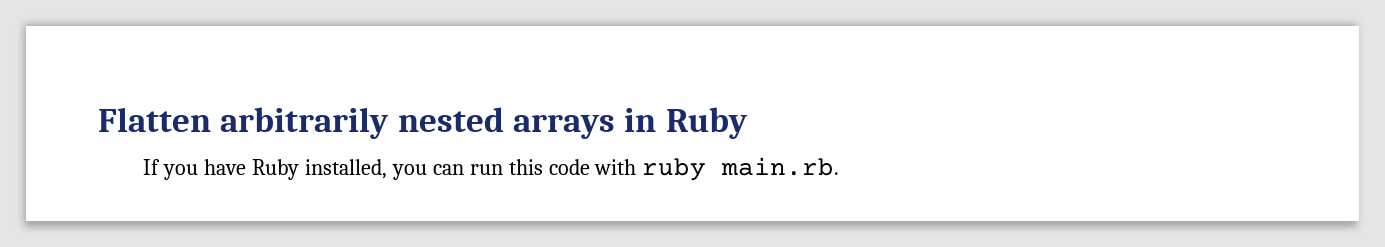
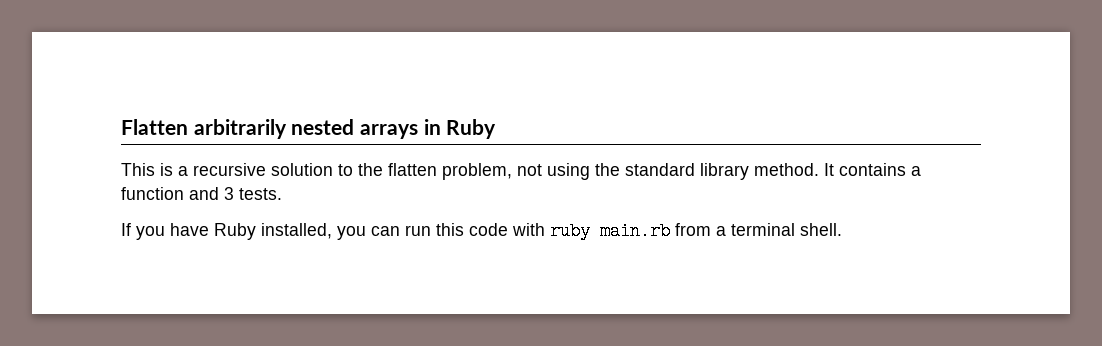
+ This is a recursive solution to the flatten problem, not using the standard library method. It contains a function and 3 tests.
- If you have Ruby installed, you can run this code with ruby main.rb.
+ If you have Ruby installed, you can run this code with ruby main.rb from a terminal shell.

